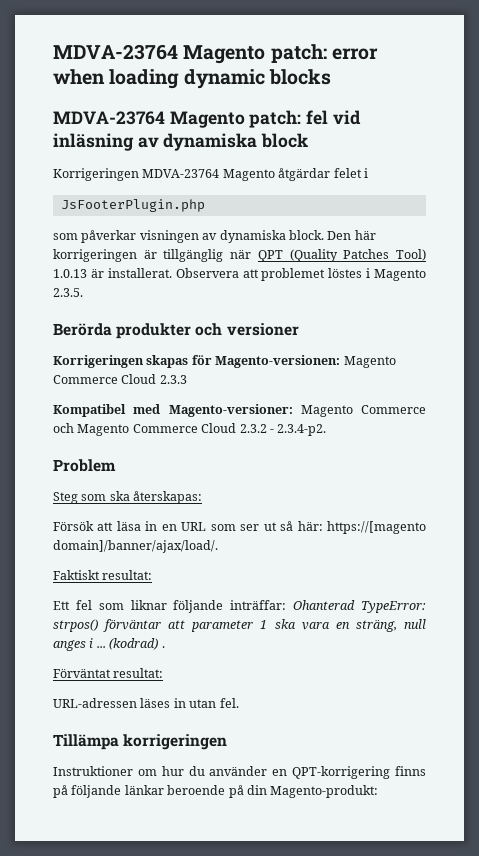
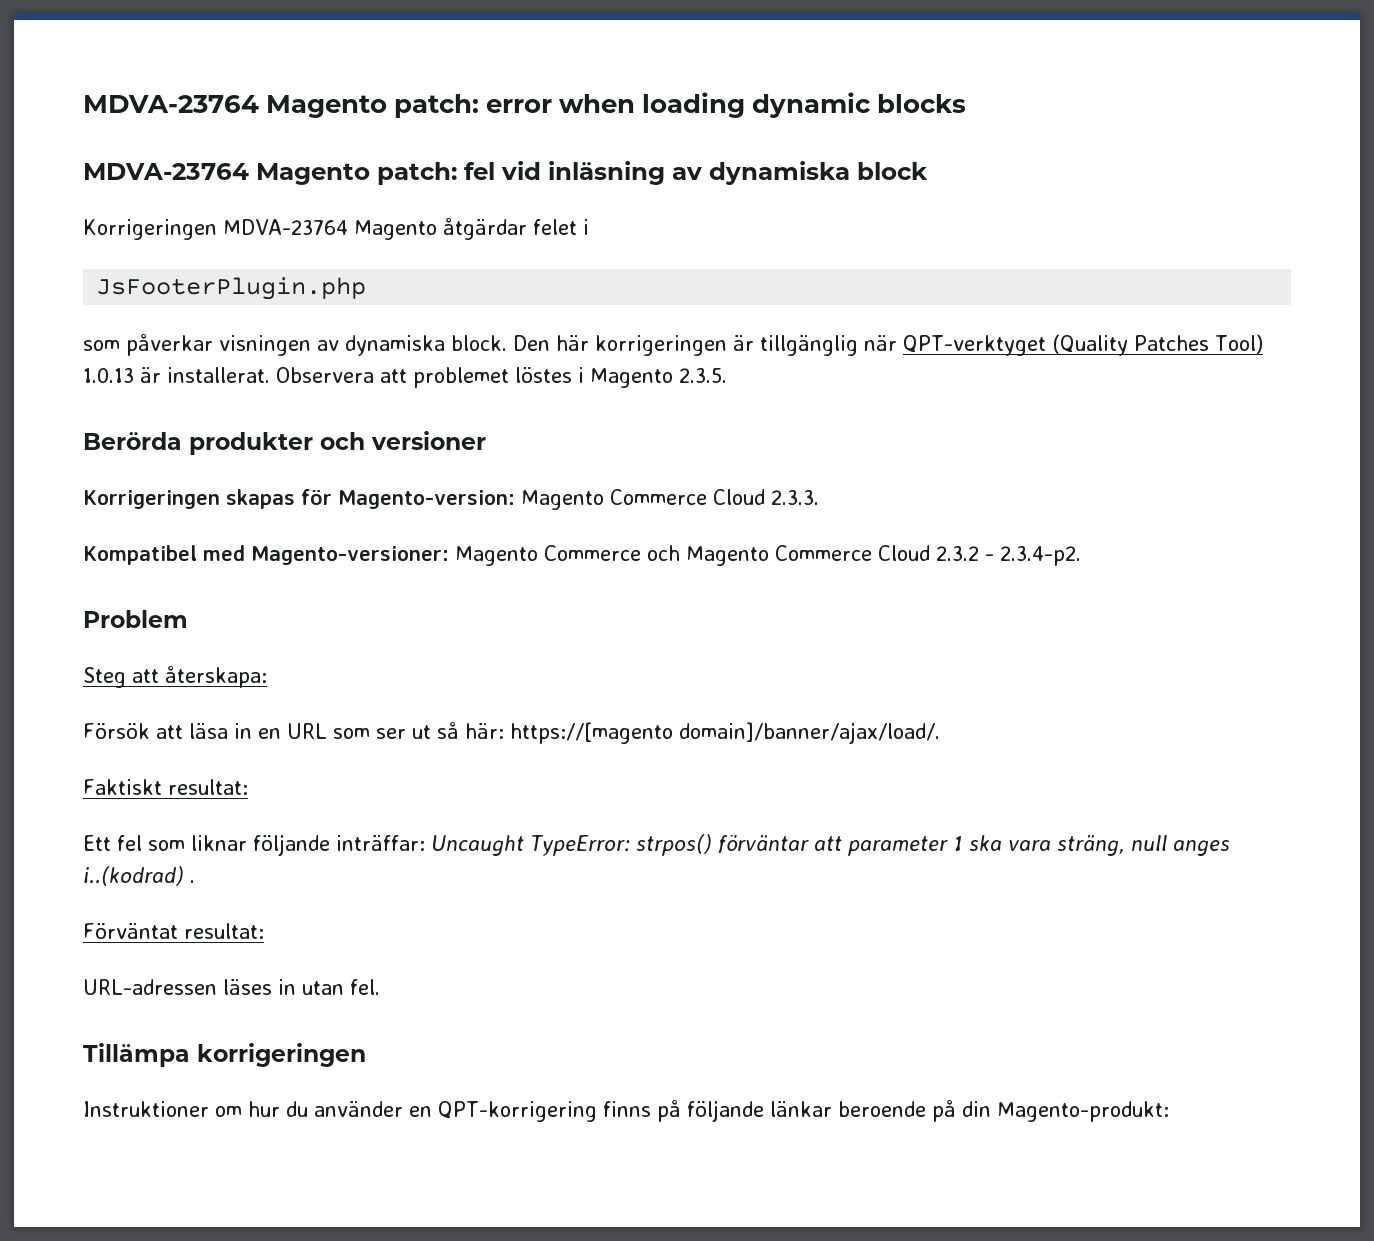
- Den här korrigeringen är tillgänglig när QPT (Quality Patches Tool) 1.0.13 är installerat.
+ Den här korrigeringen är tillgänglig när QPT-verktyget (Quality Patches Tool) 1.0.13 är installerat.
- Korrigeringen skapas för Magento-versionen: Magento Commerce Cloud 2.3.3
+ Korrigeringen skapas för Magento-version: Magento Commerce Cloud 2.3.3.
- Steg som ska återskapas:
+ Steg att återskapa:
- Ett fel som liknar följande inträffar: Ohanterad TypeError: strpos() förväntar att parameter 1 ska vara en sträng, null anges i ... (kodrad) .
+ Ett fel som liknar följande inträffar: Uncaught TypeError: strpos() förväntar att parameter 1 ska vara sträng, null anges i..(kodrad) .

